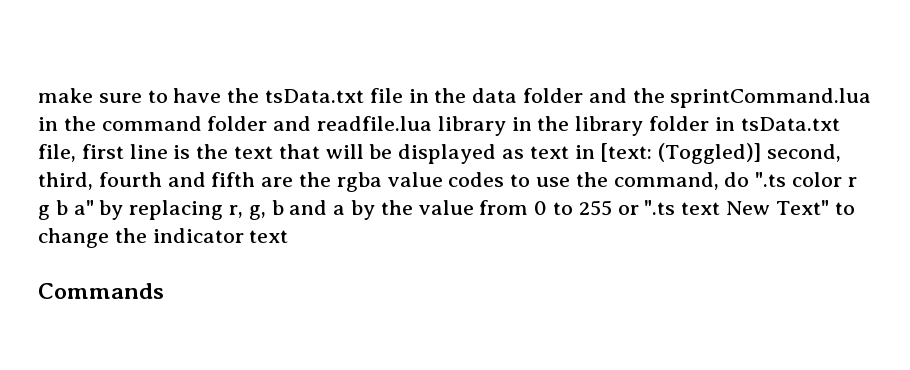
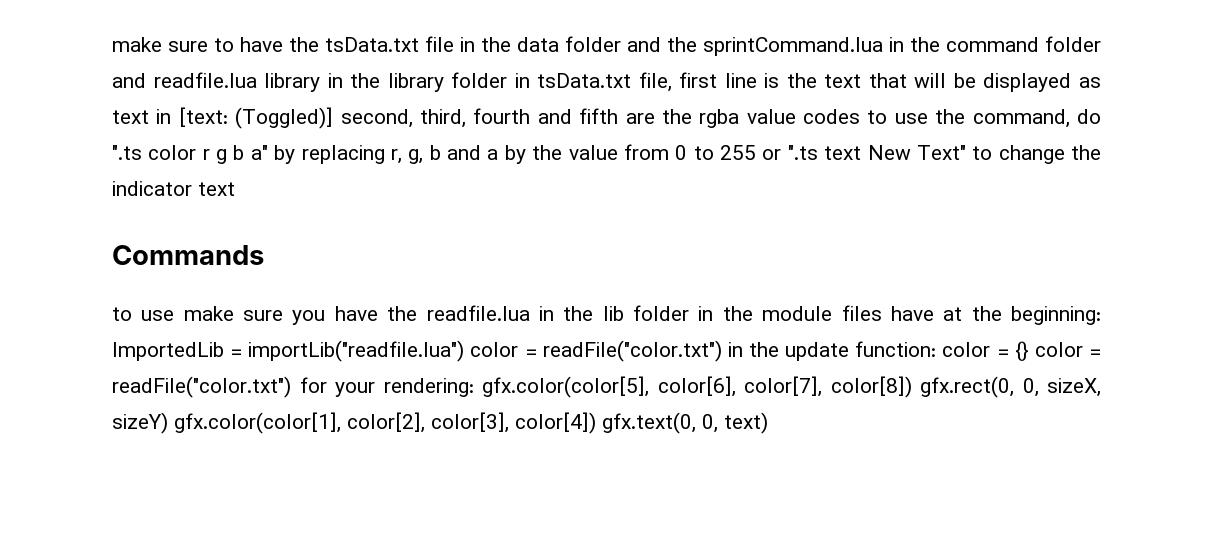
+ to use make sure you have the readfile.lua in the lib folder in the module files have at the beginning: ImportedLib = importLib("readfile.lua") color = readFile("color.txt") in the update function: color = {} color = readFile("color.txt") for your rendering: gfx.color(color[5], color[6], color[7], color[8]) gfx.rect(0, 0, sizeX, sizeY) gfx.color(color[1], color[2], color[3], color[4]) gfx.text(0, 0, text)

